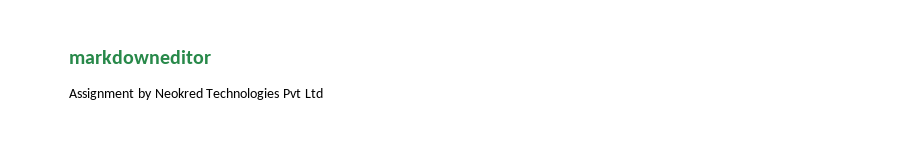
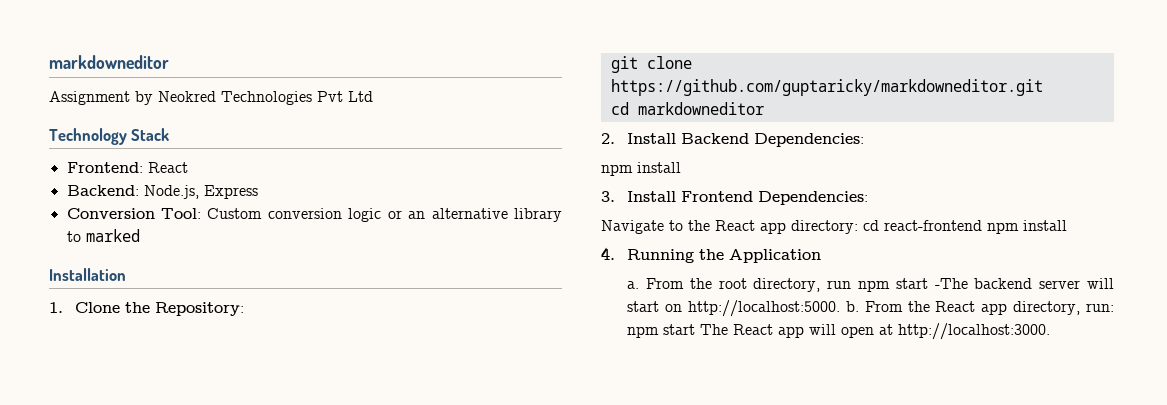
+ Technology Stack
+ Frontend: React
+ Backend: Node.js, Express
+ Conversion Tool: Custom conversion logic or an alternative library to marked
+ Installation
+ 1. Clone the Repository:
+ git clone https://github.com/guptaricky/markdowneditor.git
+ cd markdowneditor
+ 2. Install Backend Dependencies:
+ npm install
+ 3. Install Frontend Dependencies:
+ Navigate to the React app directory: cd react-frontend npm install
+ 4. Running the Application
+ a. From the root directory, run npm start -The backend server will start on http://localhost:5000. b. From the React app directory, run: npm start The React app will open at http://localhost:3000.

